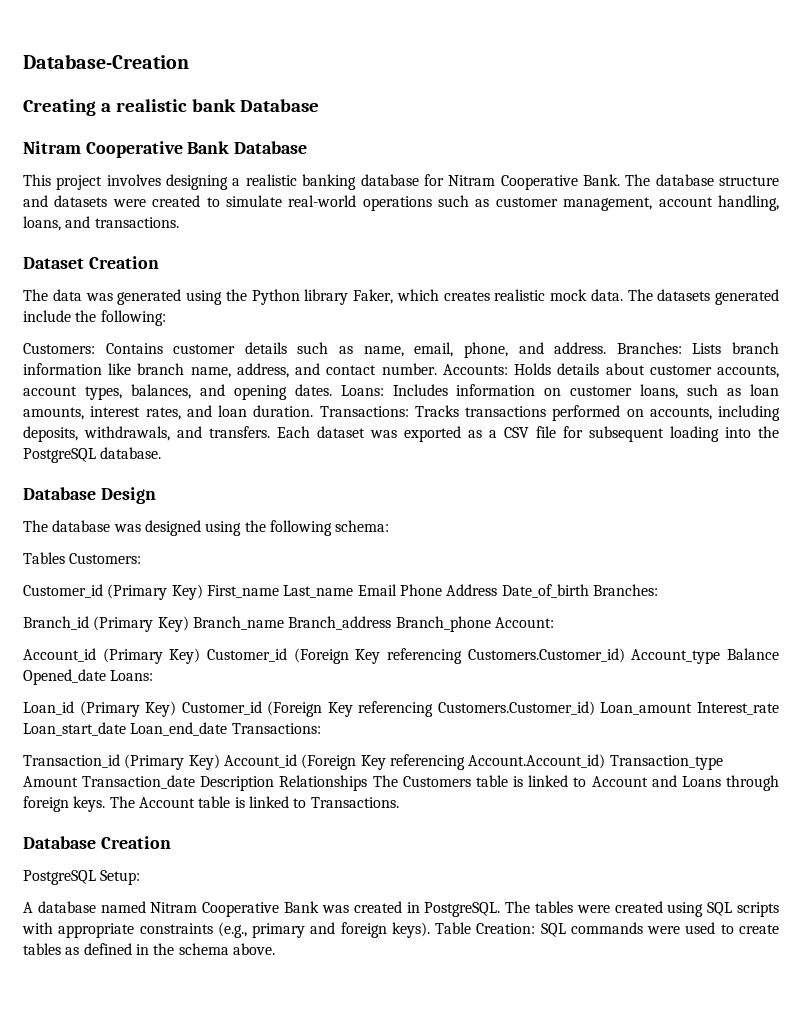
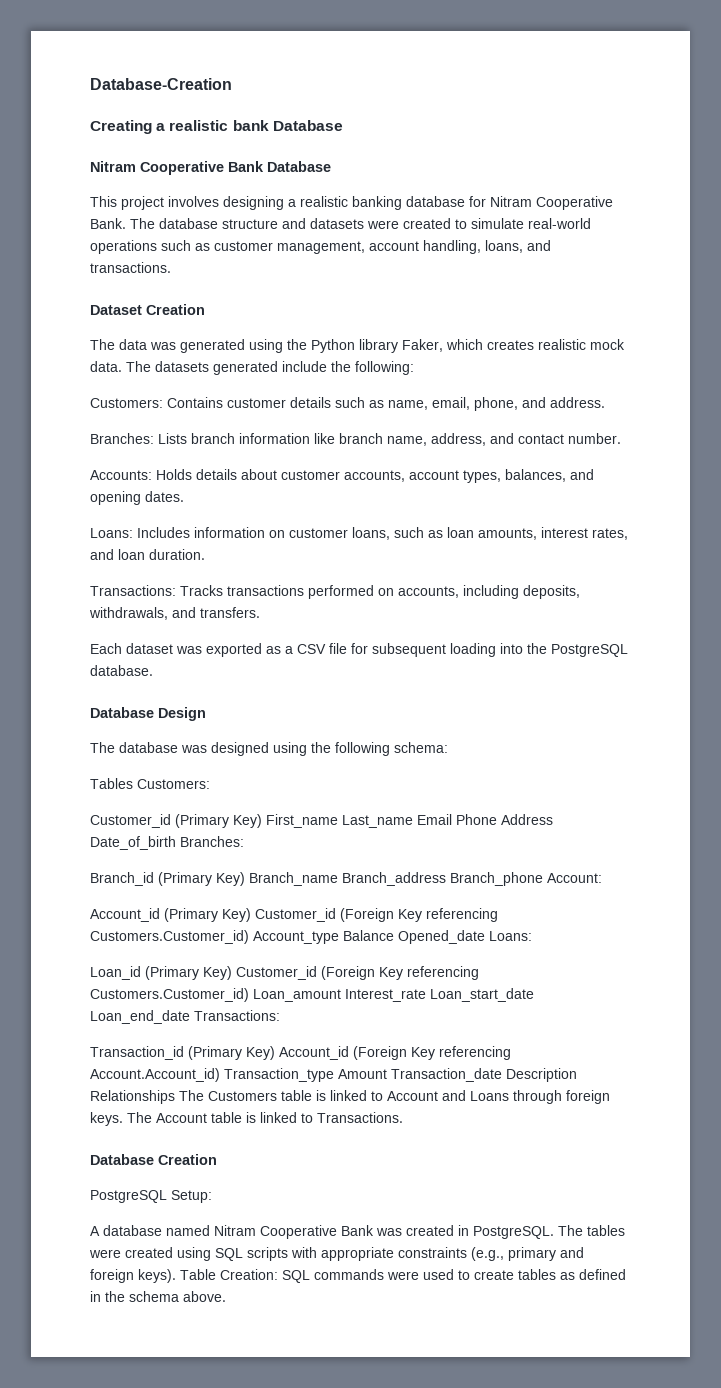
- Contains customer details such as name, email, phone, and address. Branches:
+ Contains customer details such as name, email, phone, and address.
+ Branches:
- Lists branch information like branch name, address, and contact number. Accounts:
+ Lists branch information like branch name, address, and contact number.
+ Accounts:
- Holds details about customer accounts, account types, balances, and opening dates. Loans:
+ Holds details about customer accounts, account types, balances, and opening dates.
+ Loans:
- Includes information on customer loans, such as loan amounts, interest rates, and loan duration. Transactions:
+ Includes information on customer loans, such as loan amounts, interest rates, and loan duration.
+ Transactions:
- Tracks transactions performed on accounts, including deposits, withdrawals, and transfers. Each dataset was exported as a CSV file for subsequent loading into the PostgreSQL database.
+ Tracks transactions performed on accounts, including deposits, withdrawals, and transfers.
+ Each dataset was exported as a CSV file for subsequent loading into the PostgreSQL database.

